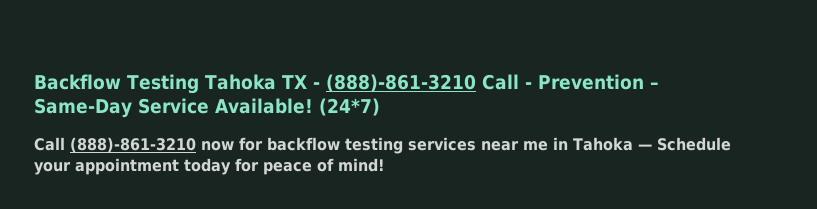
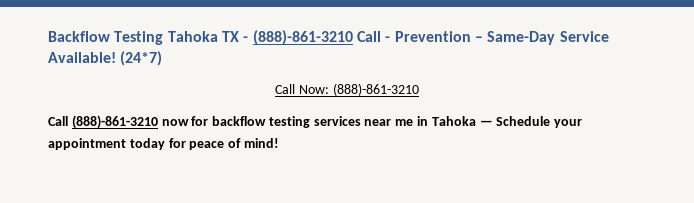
+ Call Now: (888)-861-3210

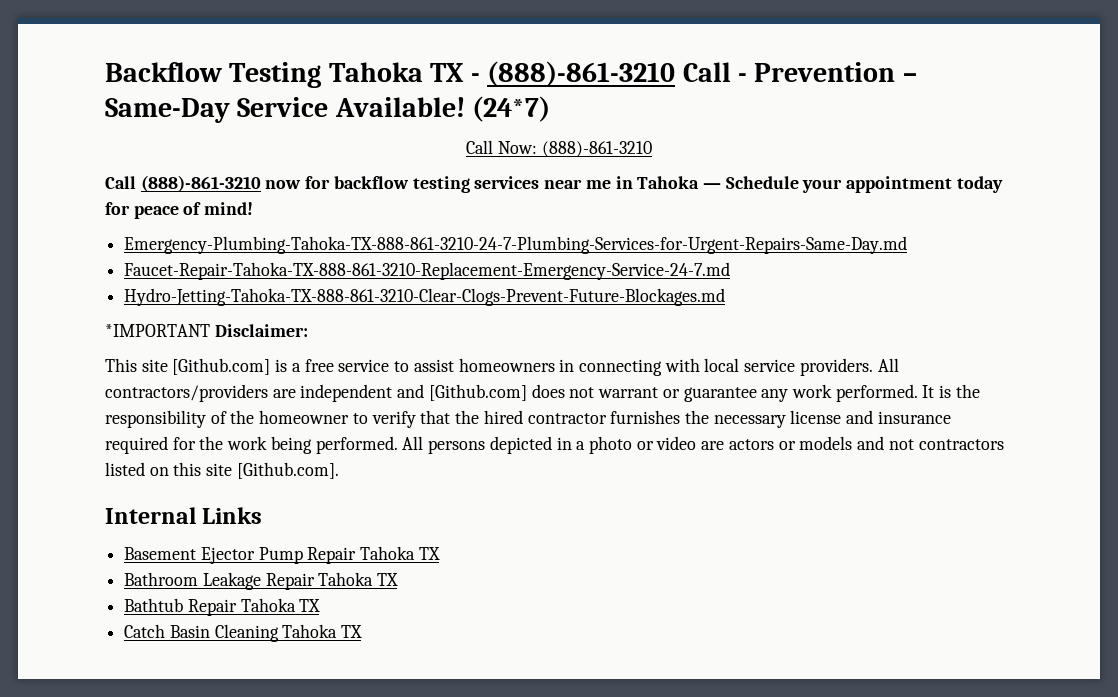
+ Emergency-Plumbing-Tahoka-TX-888-861-3210-24-7-Plumbing-Services-for-Urgent-Repairs-Same-Day.md
+ Faucet-Repair-Tahoka-TX-888-861-3210-Replacement-Emergency-Service-24-7.md
+ Hydro-Jetting-Tahoka-TX-888-861-3210-Clear-Clogs-Prevent-Future-Blockages.md
+ *IMPORTANT Disclaimer:
+ This site [Github.com] is a free service to assist homeowners in connecting with local service providers. All contractors/providers are independent and [Github.com] does not warrant or guarantee any work performed. It is the responsibility of the homeowner to verify that the hired contractor furnishes the necessary license and insurance required for the work being performed. All persons depicted in a photo or video are actors or models and not contractors listed on this site [Github.com].
+ Internal Links
+ Basement Ejector Pump Repair Tahoka TX
+ Bathroom Leakage Repair Tahoka TX
+ Bathtub Repair Tahoka TX
+ Catch Basin Cleaning Tahoka TX

